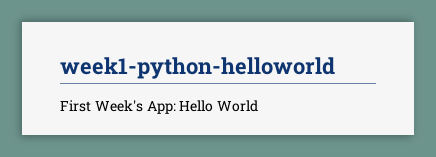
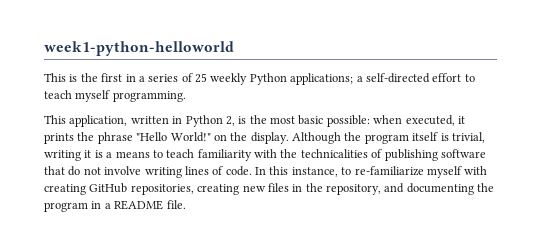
- First Week's App: Hello World
+ This is the first in a series of 25 weekly Python applications; a self-directed effort to teach myself programming.
+ This application, written in Python 2, is the most basic possible: when executed, it prints the phrase "Hello World!" on the display. Although the program itself is trivial, writing it is a means to teach familiarity with the technicalities of publishing software that do not involve writing lines of code. In this instance, to re-familiarize myself with creating GitHub repositories, creating new files in the repository, and documenting the program in a README file.

